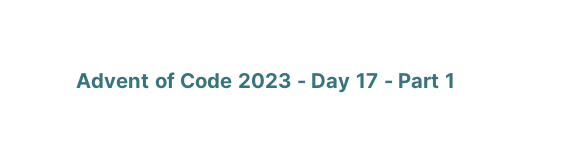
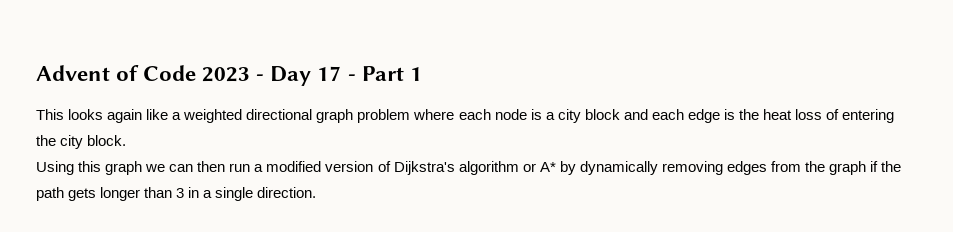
+ This looks again like a weighted directional graph problem where each node is a city block and each edge is the heat loss of entering the city block.
+ Using this graph we can then run a modified version of Dijkstra's algorithm or A* by dynamically removing edges from the graph if the path gets longer than 3 in a single direction.

